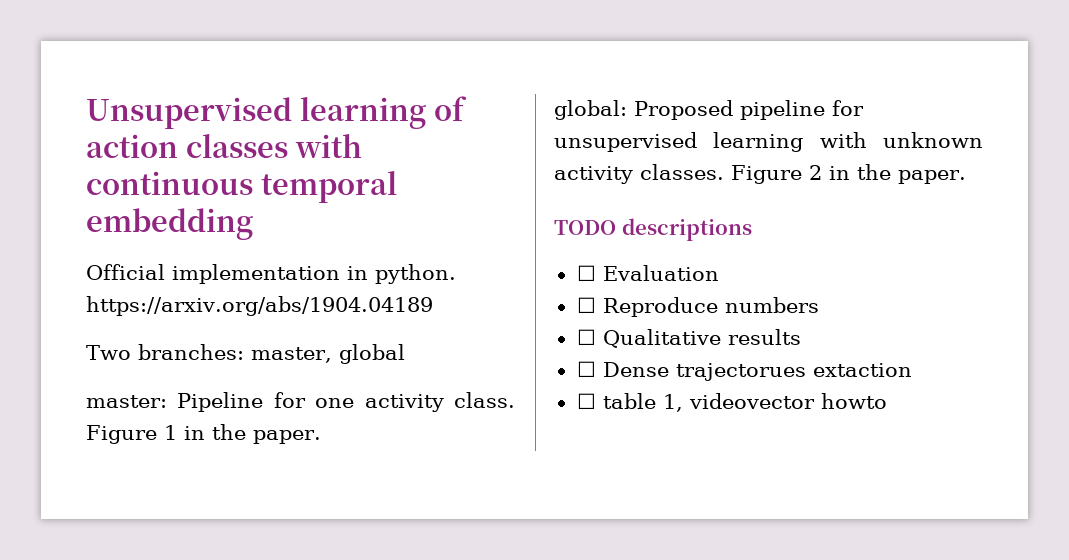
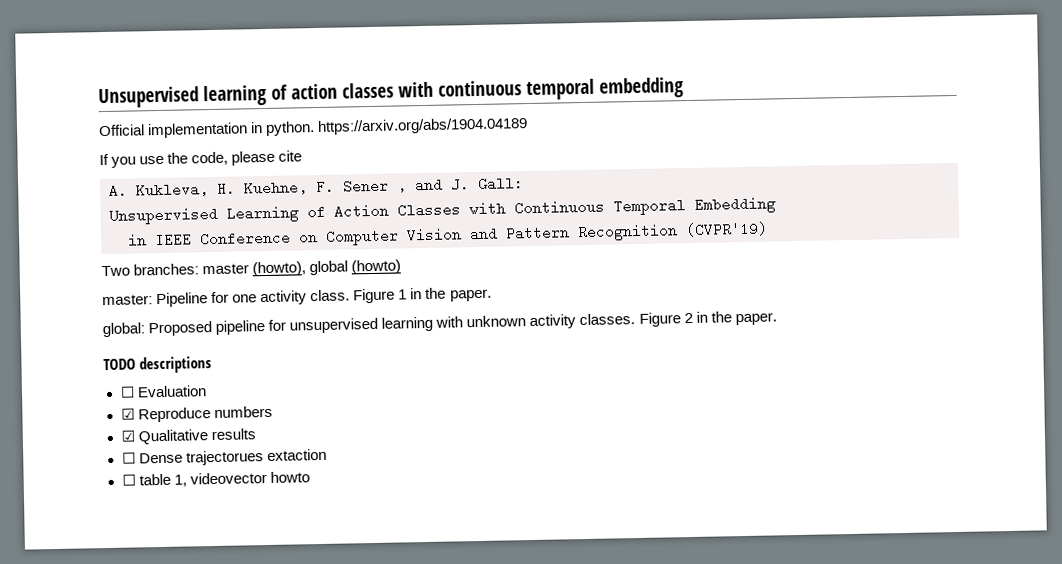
+ If you use the code, please cite
+ A. Kukleva, H. Kuehne, F. Sener , and J. Gall:
+ Unsupervised Learning of Action Classes with Continuous Temporal Embedding
+ in IEEE Conference on Computer Vision and Pattern Recognition (CVPR'19)
- Two branches: master, global
+ Two branches: master (howto), global (howto)
- ☐ Reproduce numbers
+ ☑ Reproduce numbers
- ☐ Qualitative results
+ ☑ Qualitative results

